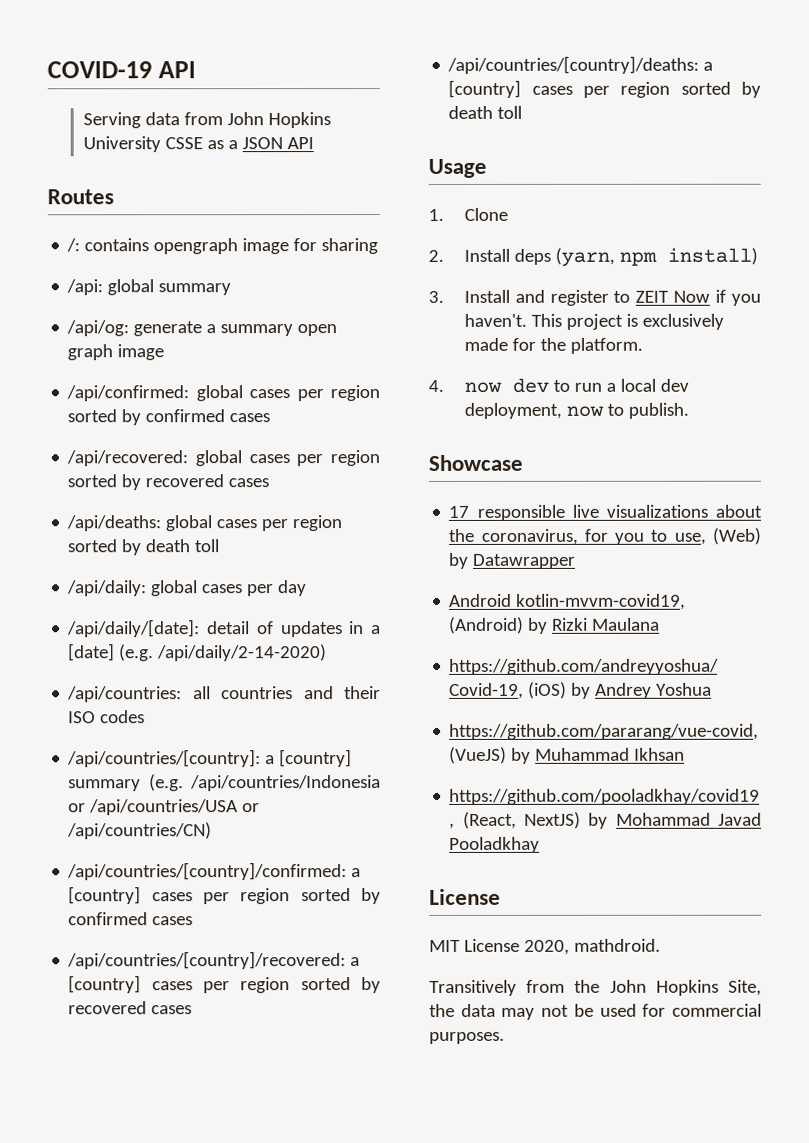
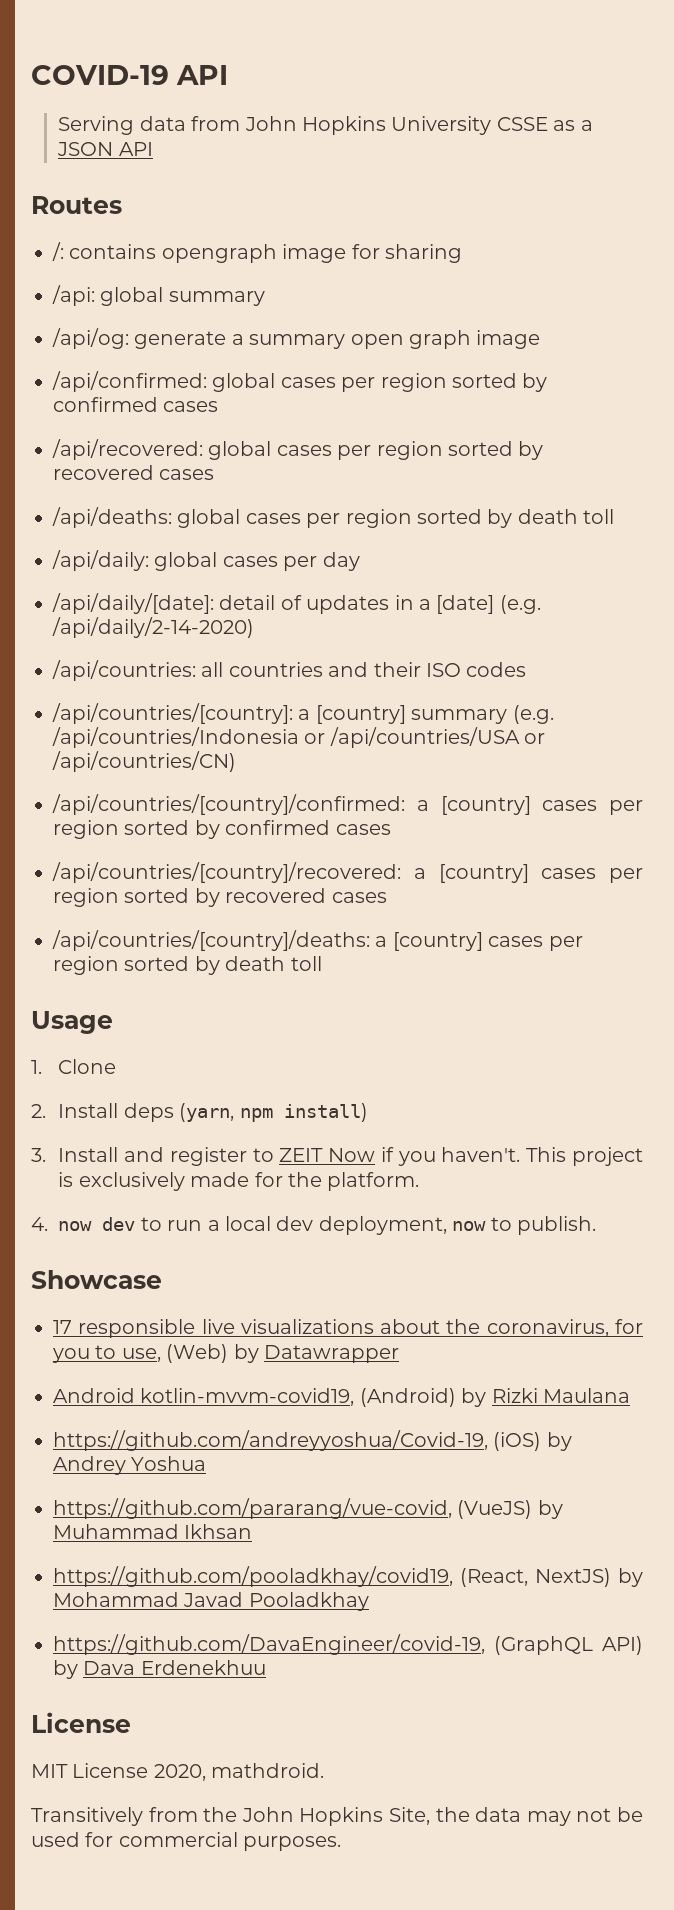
+ https://github.com/DavaEngineer/covid-19, (GraphQL API) by Dava Erdenekhuu

